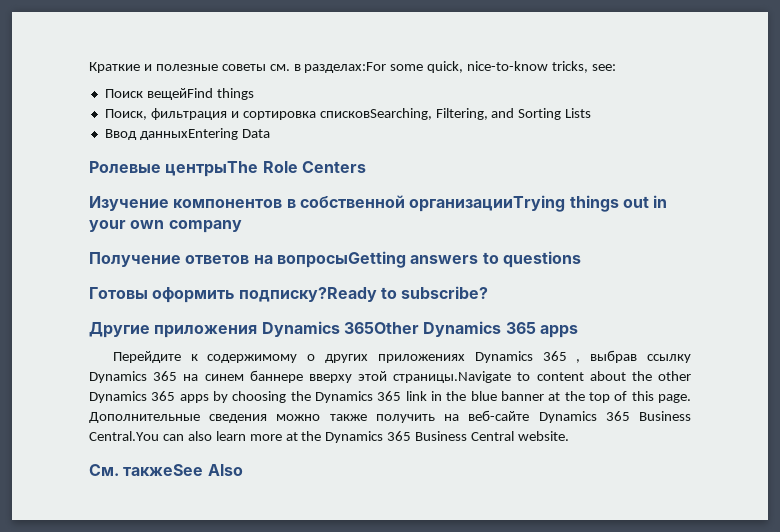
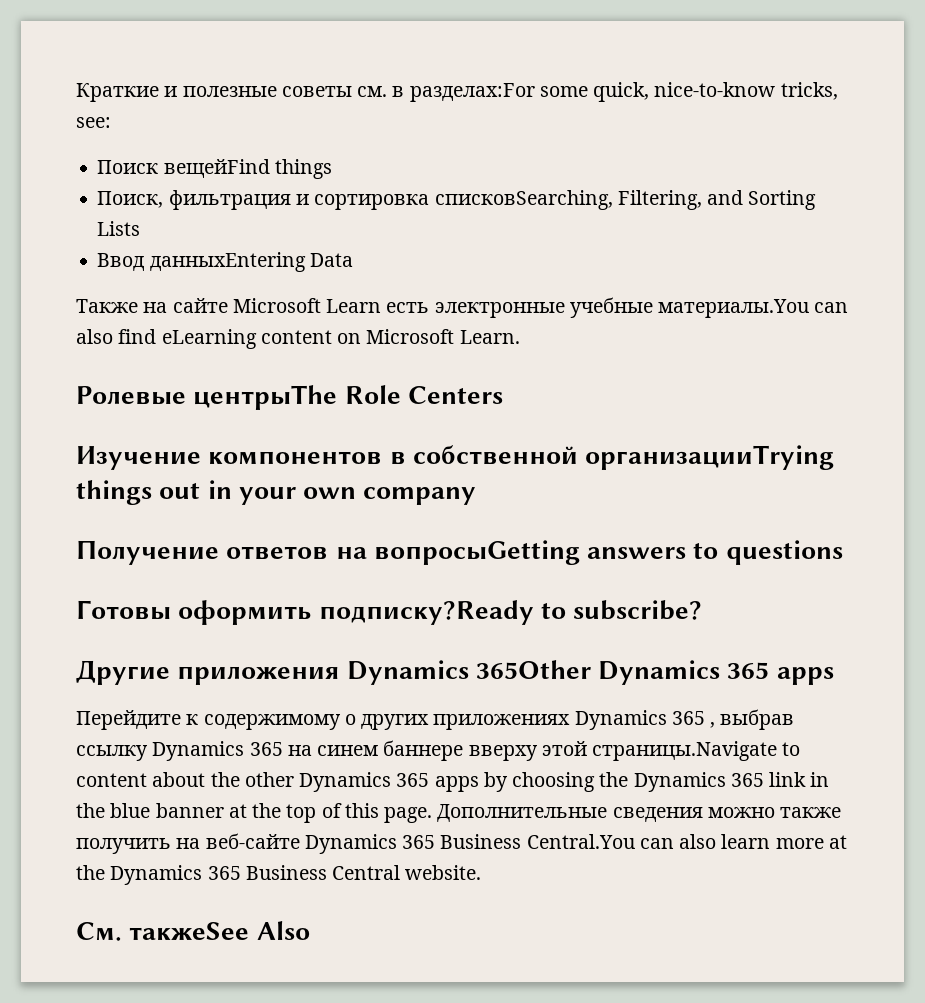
+ Также на сайте Microsoft Learn есть электронные учебные материалы.You can also find eLearning content on Microsoft Learn.

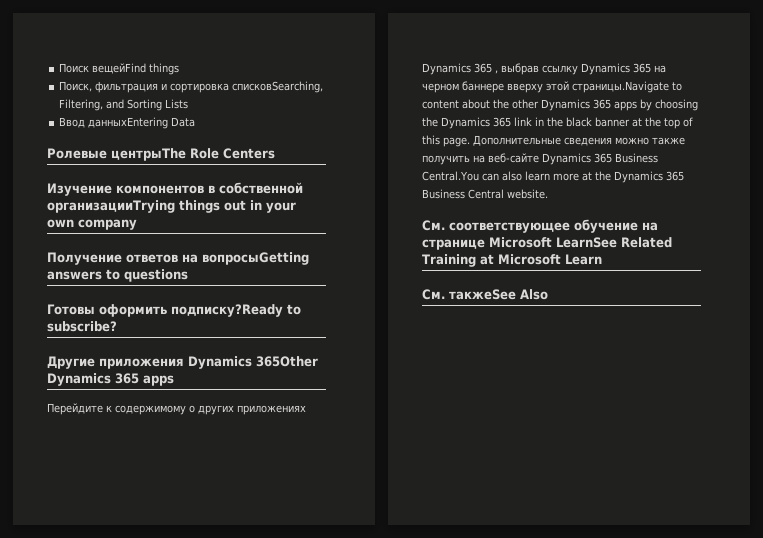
- Краткие и полезные советы см. в разделах:For some quick, nice-to-know tricks, see:
- Также на сайте Microsoft Learn есть электронные учебные материалы.You can also find eLearning content on Microsoft Learn.
- Перейдите к содержимому о других приложениях Dynamics 365 , выбрав ссылку Dynamics 365 на синем баннере вверху этой страницы.Navigate to content about the other Dynamics 365 apps by choosing the Dynamics 365 link in the blue banner at the top of this page.
+ Перейдите к содержимому о других приложениях Dynamics 365 , выбрав ссылку Dynamics 365 на черном баннере вверху этой страницы.Navigate to content about the other Dynamics 365 apps by choosing the Dynamics 365 link in the black banner at the top of this page.
+ См. соответствующее обучение на странице Microsoft LearnSee Related Training at Microsoft Learn

